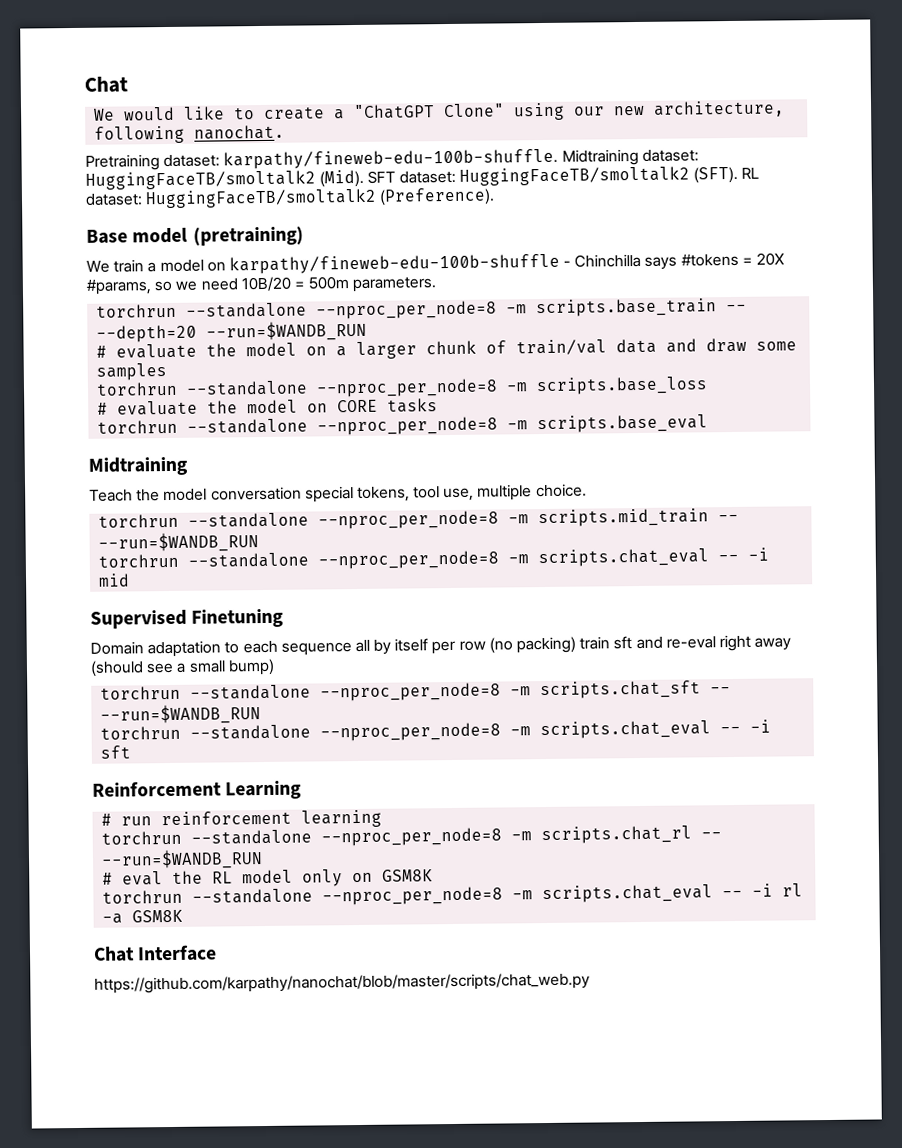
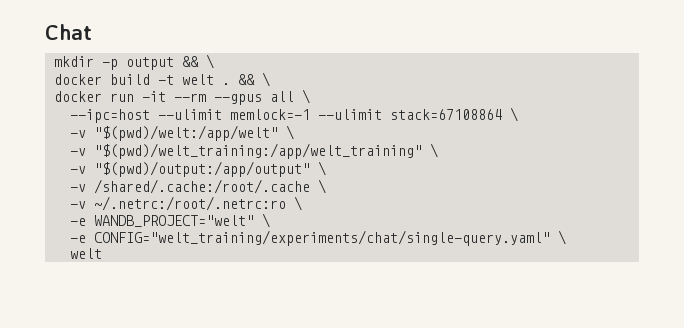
- We would like to create a "ChatGPT Clone" using our new architecture, following nanochat.
- Pretraining dataset: karpathy/fineweb-edu-100b-shuffle. Midtraining dataset: HuggingFaceTB/smoltalk2 (Mid). SFT dataset: HuggingFaceTB/smoltalk2 (SFT). RL dataset: HuggingFaceTB/smoltalk2 (Preference).
- Base model (pretraining)
- We train a model on karpathy/fineweb-edu-100b-shuffle - Chinchilla says #tokens = 20X #params, so we need 10B/20 = 500m parameters.
- torchrun --standalone --nproc_per_node=8 -m scripts.base_train -- --depth=20 --run=$WANDB_RUN
- # evaluate the model on a larger chunk of train/val data and draw some samples
- torchrun --standalone --nproc_per_node=8 -m scripts.base_loss
- # evaluate the model on CORE tasks
- torchrun --standalone --nproc_per_node=8 -m scripts.base_eval
- Midtraining
- Teach the model conversation special tokens, tool use, multiple choice.
- torchrun --standalone --nproc_per_node=8 -m scripts.mid_train -- --run=$WANDB_RUN
- torchrun --standalone --nproc_per_node=8 -m scripts.chat_eval -- -i mid
- Supervised Finetuning
- Domain adaptation to each sequence all by itself per row (no packing) train sft and re-eval right away (should see a small bump)
- torchrun --standalone --nproc_per_node=8 -m scripts.chat_sft -- --run=$WANDB_RUN
- torchrun --standalone --nproc_per_node=8 -m scripts.chat_eval -- -i sft
- Reinforcement Learning
- # run reinforcement learning
- torchrun --standalone --nproc_per_node=8 -m scripts.chat_rl -- --run=$WANDB_RUN
- # eval the RL model only on GSM8K
- torchrun --standalone --nproc_per_node=8 -m scripts.chat_eval -- -i rl -a GSM8K
- Chat Interface
- https://github.com/karpathy/nanochat/blob/master/scripts/chat_web.py
+ mkdir -p output && \
+ docker build -t welt . && \
+ docker run -it --rm --gpus all \
+ --ipc=host --ulimit memlock=-1 --ulimit stack=67108864 \
+ -v "$(pwd)/welt:/app/welt" \
+ -v "$(pwd)/welt_training:/app/welt_training" \
+ -v "$(pwd)/output:/app/output" \
+ -v /shared/.cache:/root/.cache \
+ -v ~/.netrc:/root/.netrc:ro \
+ -e WANDB_PROJECT="welt" \
+ -e CONFIG="welt_training/experiments/chat/single-query.yaml" \
+ welt

